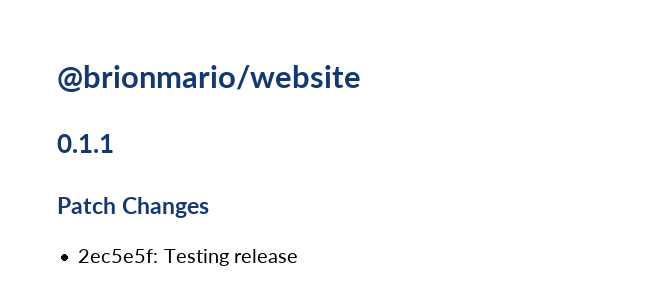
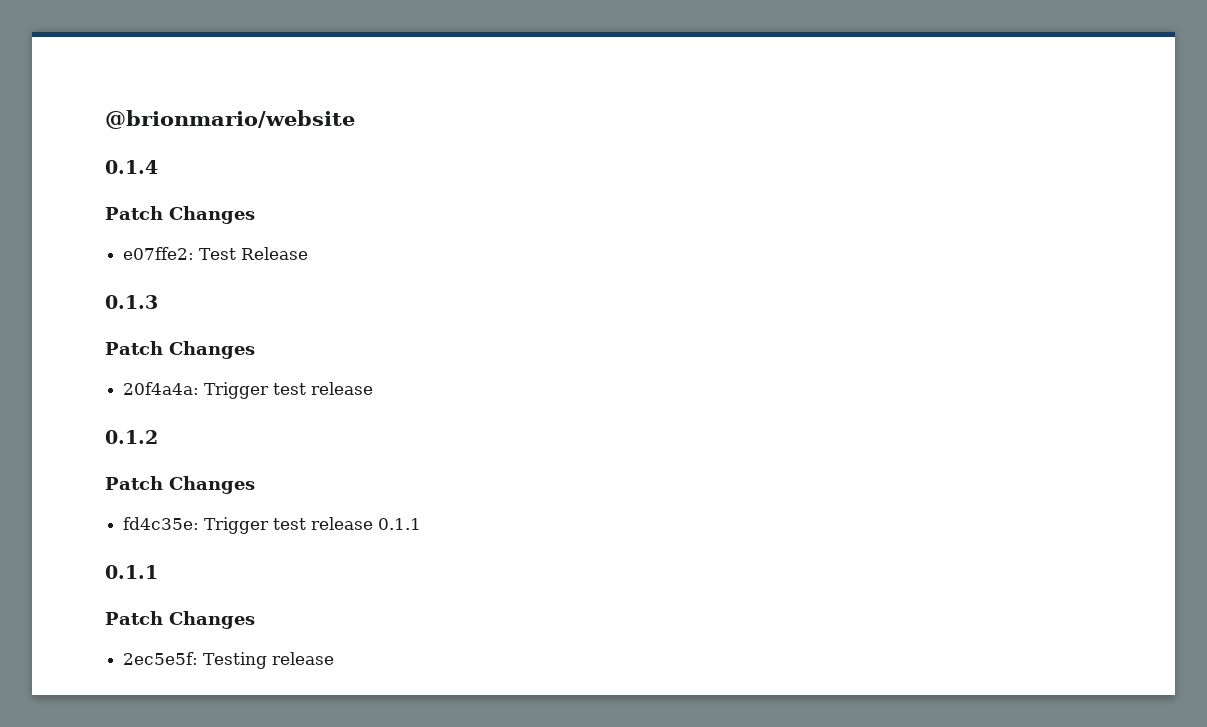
+ 0.1.4
+ Patch Changes
+ e07ffe2: Test Release
+ 0.1.3
+ Patch Changes
+ 20f4a4a: Trigger test release
+ 0.1.2
+ Patch Changes
+ fd4c35e: Trigger test release 0.1.1

